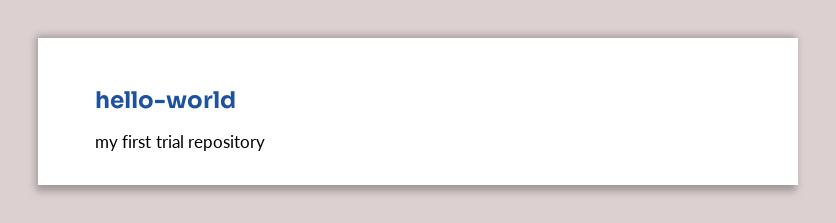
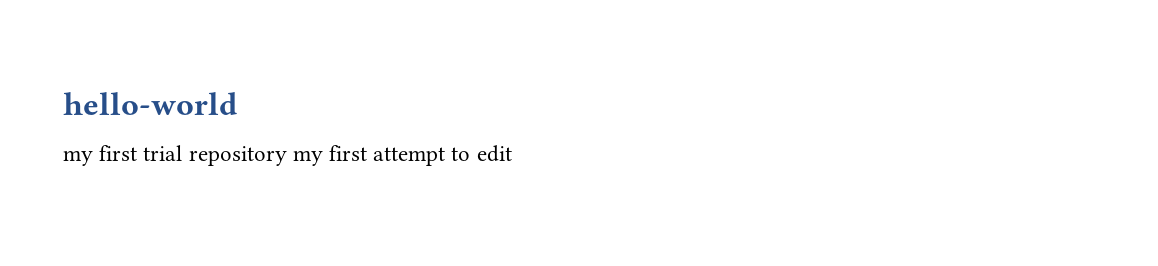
- my first trial repository
+ my first trial repository my first attempt to edit

